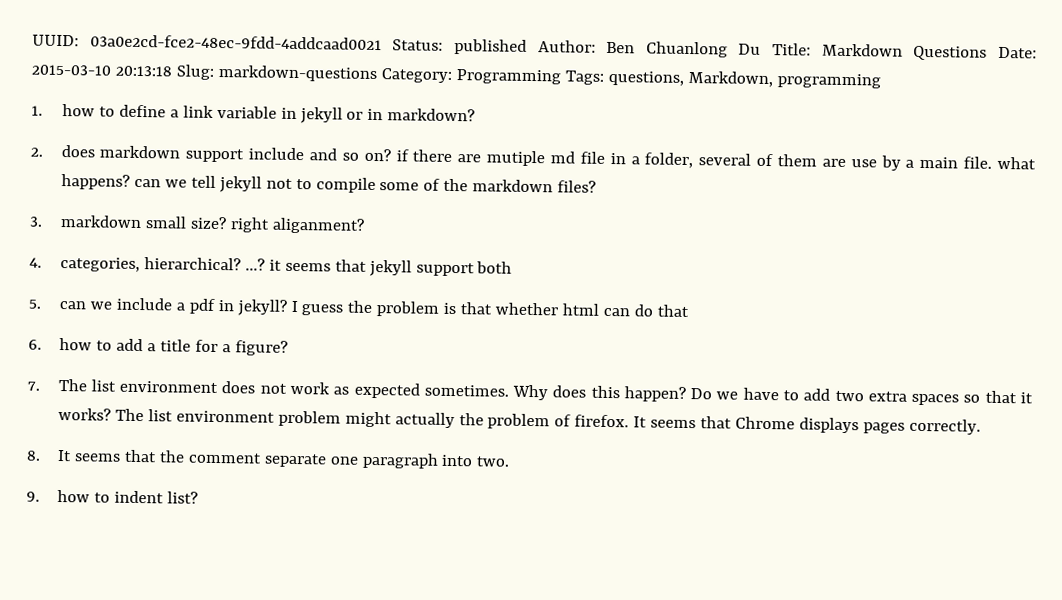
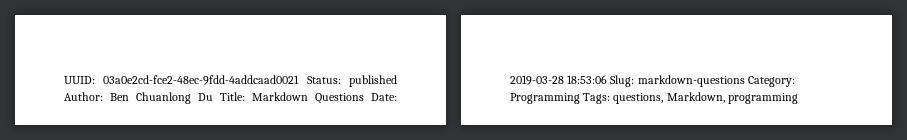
- UUID: 03a0e2cd-fce2-48ec-9fdd-4addcaad0021 Status: published Author: Ben Chuanlong Du Title: Markdown Questions Date: 2015-03-10 20:13:18 Slug: markdown-questions Category: Programming Tags: questions, Markdown, programming
+ UUID: 03a0e2cd-fce2-48ec-9fdd-4addcaad0021 Status: published Author: Ben Chuanlong Du Title: Markdown Questions Date: 2019-03-28 18:53:06 Slug: markdown-questions Category: Programming Tags: questions, Markdown, programming
- 1. how to define a link variable in jekyll or in markdown?
- 2. does markdown support include and so on? if there are mutiple md file in a folder, several of them are use by a main file. what happens? can we tell jekyll not to compile some of the markdown files?
- 3. markdown small size? right aliganment?
- 4. categories, hierarchical? ...? it seems that jekyll support both
- 5. can we include a pdf in jekyll? I guess the problem is that whether html can do that
- 6. how to add a title for a figure?
- 7. The list environment does not work as expected sometimes. Why does this happen? Do we have to add two extra spaces so that it works? The list environment problem might actually the problem of firefox. It seems that Chrome displays pages correctly.
- 8. It seems that the comment separate one paragraph into two.
- 9. how to indent list?

